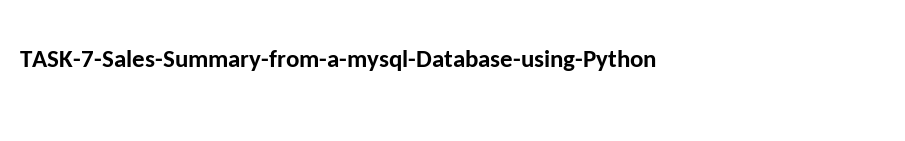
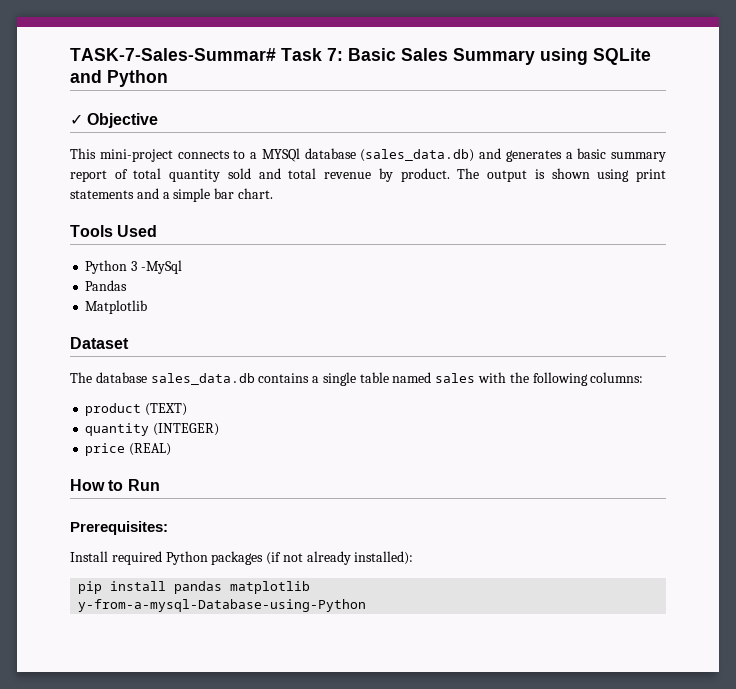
- TASK-7-Sales-Summary-from-a-mysql-Database-using-Python
+ TASK-7-Sales-Summar# Task 7: Basic Sales Summary using SQLite and Python
+ ✓ Objective
+ This mini-project connects to a MYSQl database (sales_data.db) and generates a basic summary report of total quantity sold and total revenue by product. The output is shown using print statements and a simple bar chart.
+ Tools Used
+ Python 3 -MySql
+ Pandas
+ Matplotlib
+ Dataset
+ The database sales_data.db contains a single table named sales with the following columns:
+ product (TEXT)
+ quantity (INTEGER)
+ price (REAL)
+ How to Run
+ Prerequisites:
+ Install required Python packages (if not already installed):
+ pip install pandas matplotlib
+ y-from-a-mysql-Database-using-Python

